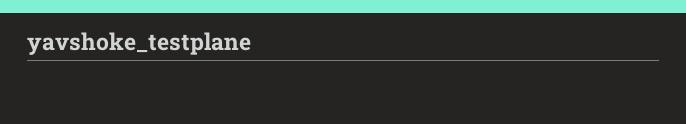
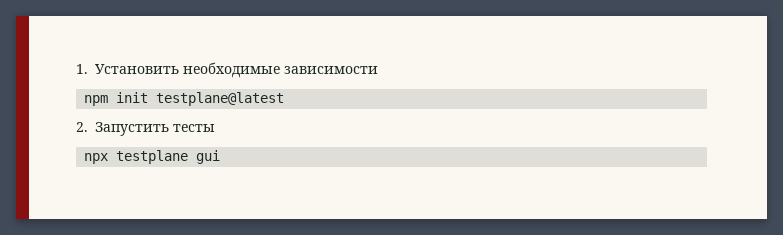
- yavshoke_testplane
+ 1. Установить необходимые зависимости
+ npm init testplane@latest
+ 2. Запустить тесты
+ npx testplane gui

